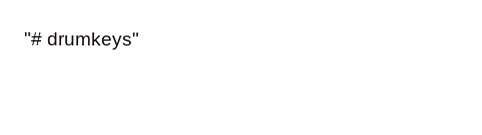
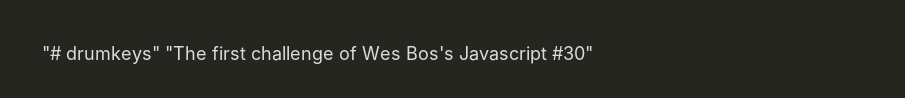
- "# drumkeys"
+ "# drumkeys" "The first challenge of Wes Bos's Javascript #30"

